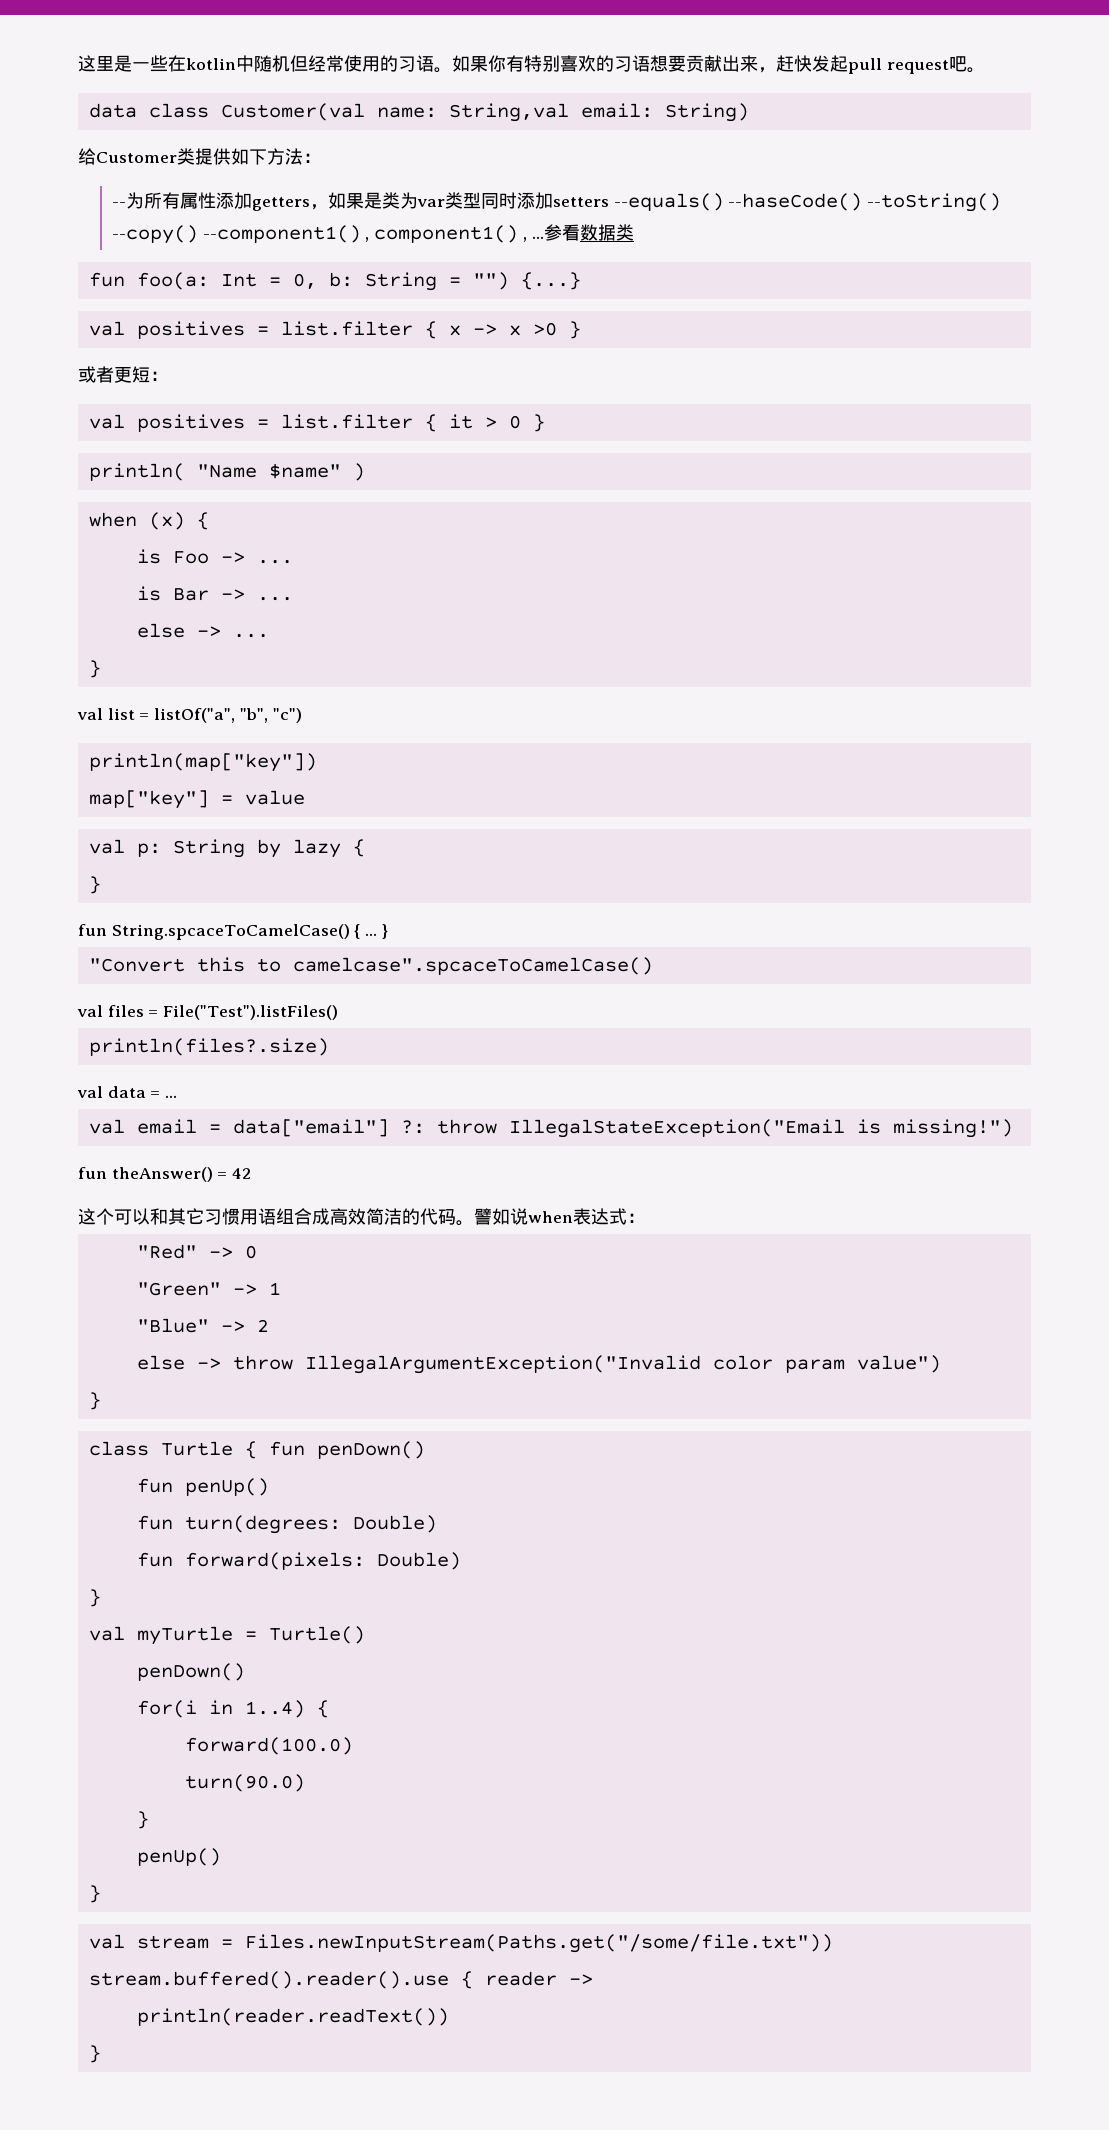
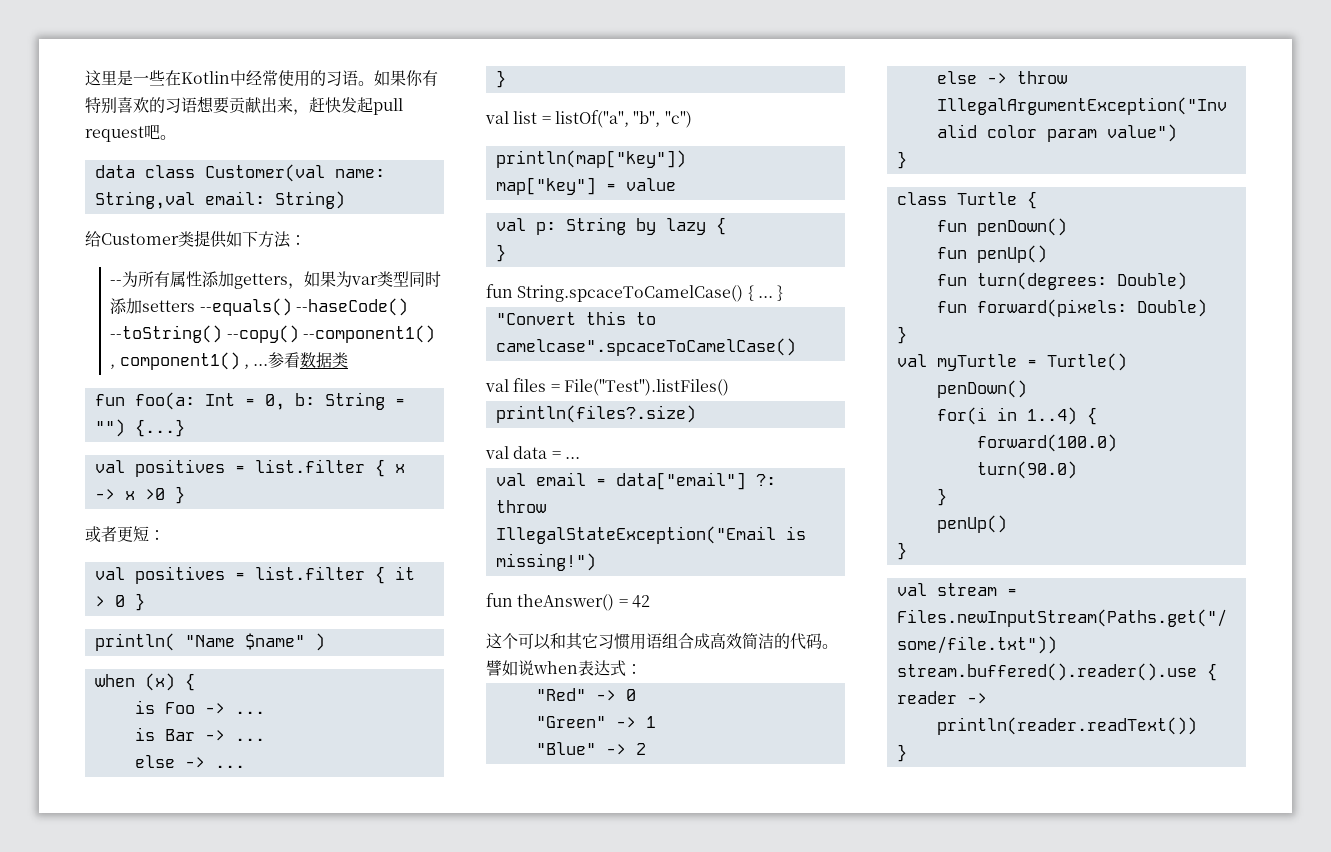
- 这里是一些在kotlin中随机但经常使用的习语。
+ 这里是一些在Kotlin中经常使用的习语。
- --为所有属性添加getters，如果是类为var类型同时添加setters --equals() --haseCode() --toString() --copy() --component1() , component1() , ...
+ --为所有属性添加getters，如果为var类型同时添加setters --equals() --haseCode() --toString() --copy() --component1() , component1() , ...
- class Turtle { fun penDown()
+ class Turtle {
+ fun penDown()

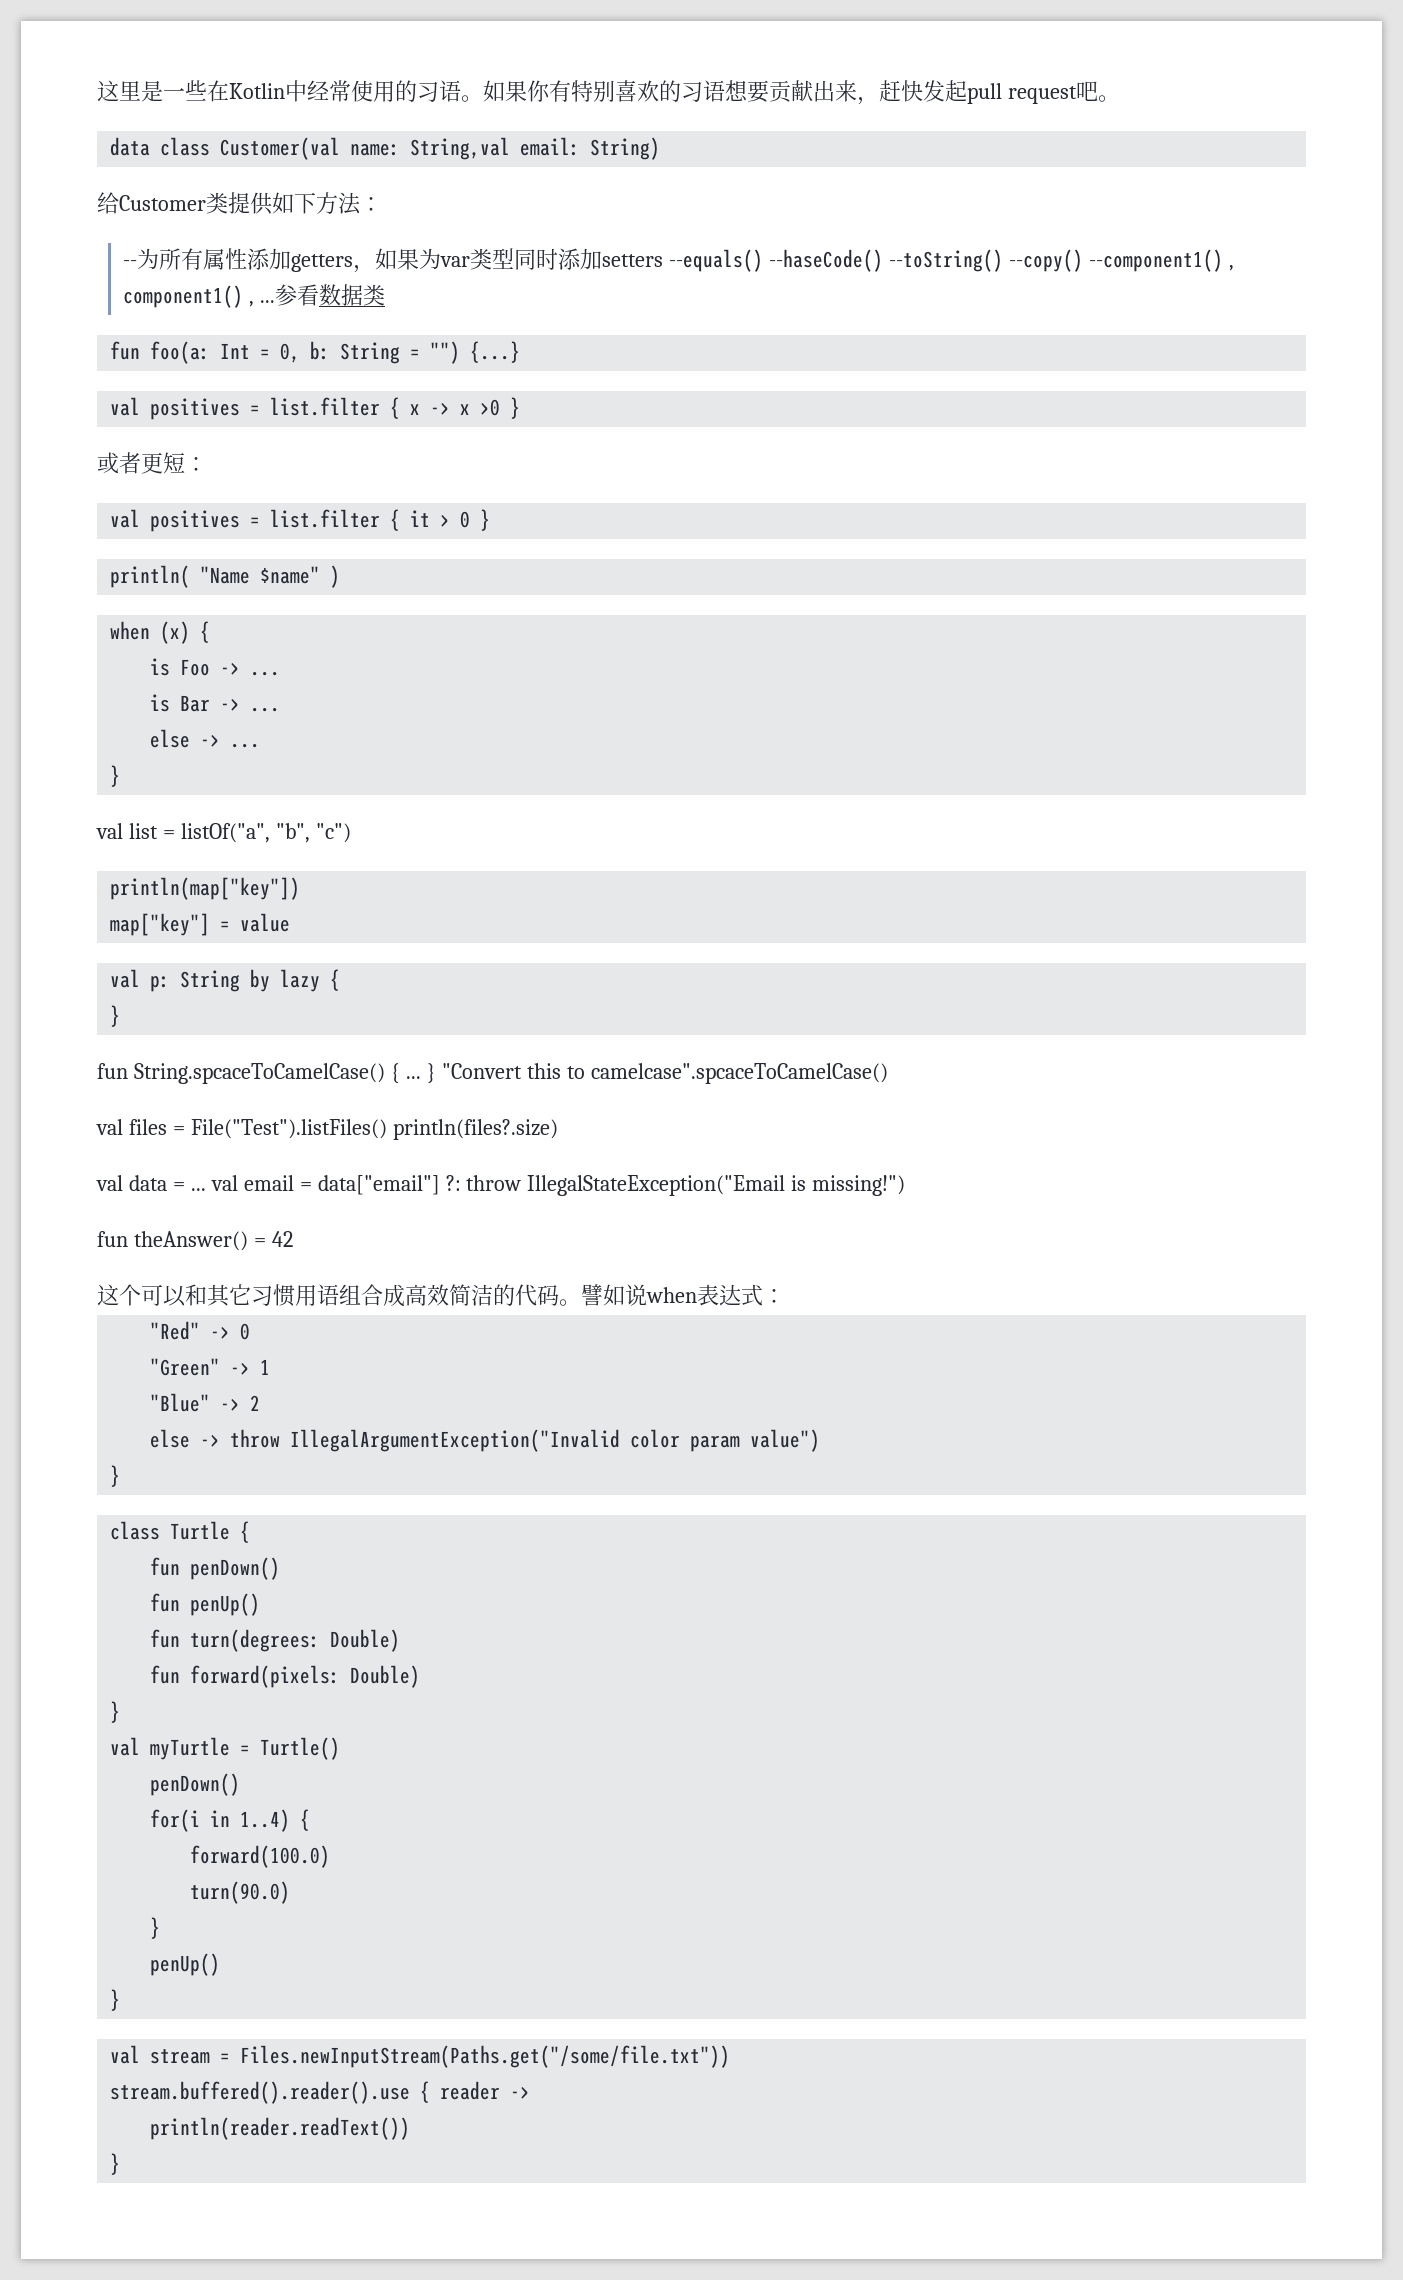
- fun String.spcaceToCamelCase() { ... }
- "Convert this to camelcase".spcaceToCamelCase()
+ fun String.spcaceToCamelCase() { ... } "Convert this to camelcase".spcaceToCamelCase()
- val files = File("Test").listFiles()
- println(files?.size)
+ val files = File("Test").listFiles() println(files?.size)
- val data = ...
- val email = data["email"] ?: throw IllegalStateException("Email is missing!")
+ val data = ... val email = data["email"] ?: throw IllegalStateException("Email is missing!")

